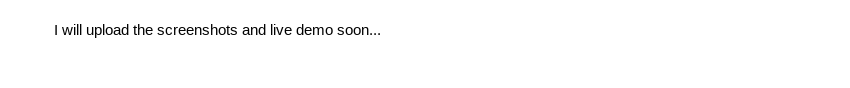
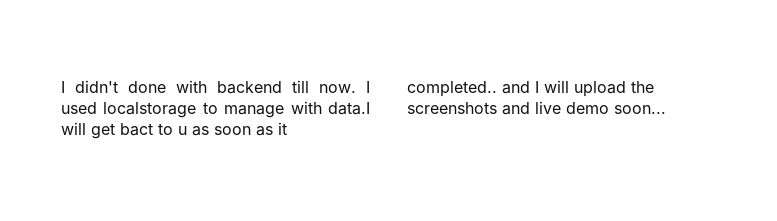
- I will upload the screenshots and live demo soon...
+ I didn't done with backend till now. I used localstorage to manage with data.I will get bact to u as soon as it completed.. and I will upload the screenshots and live demo soon...

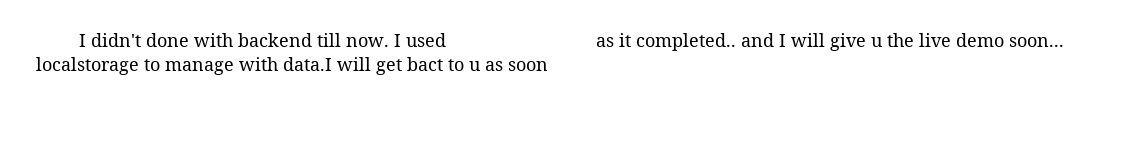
- I used localstorage to manage with data.I will get bact to u as soon as it completed.. and I will upload the screenshots and live demo soon...
+ I used localstorage to manage with data.I will get bact to u as soon as it completed.. and I will give u the live demo soon...

